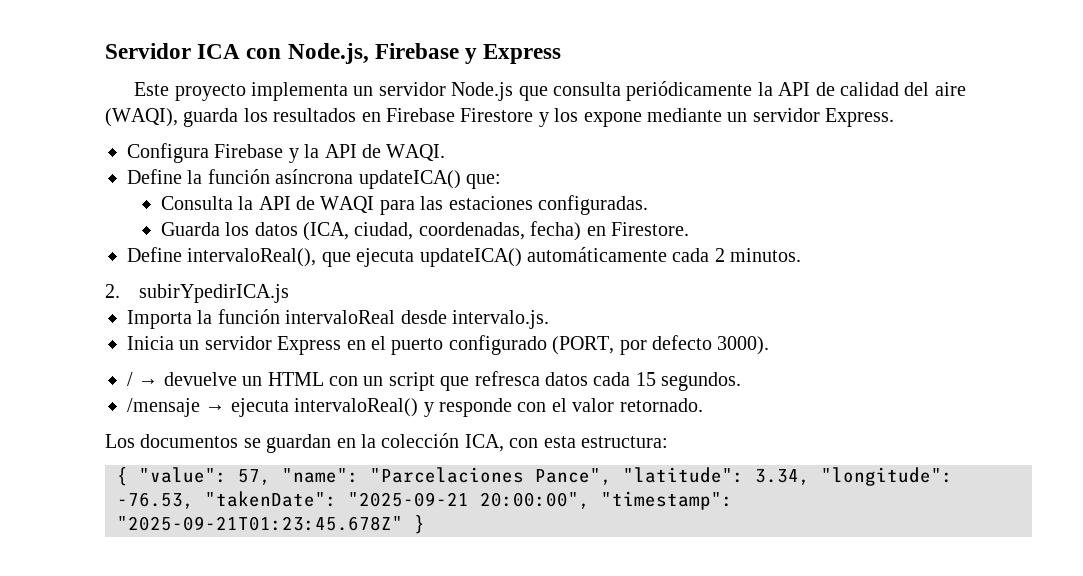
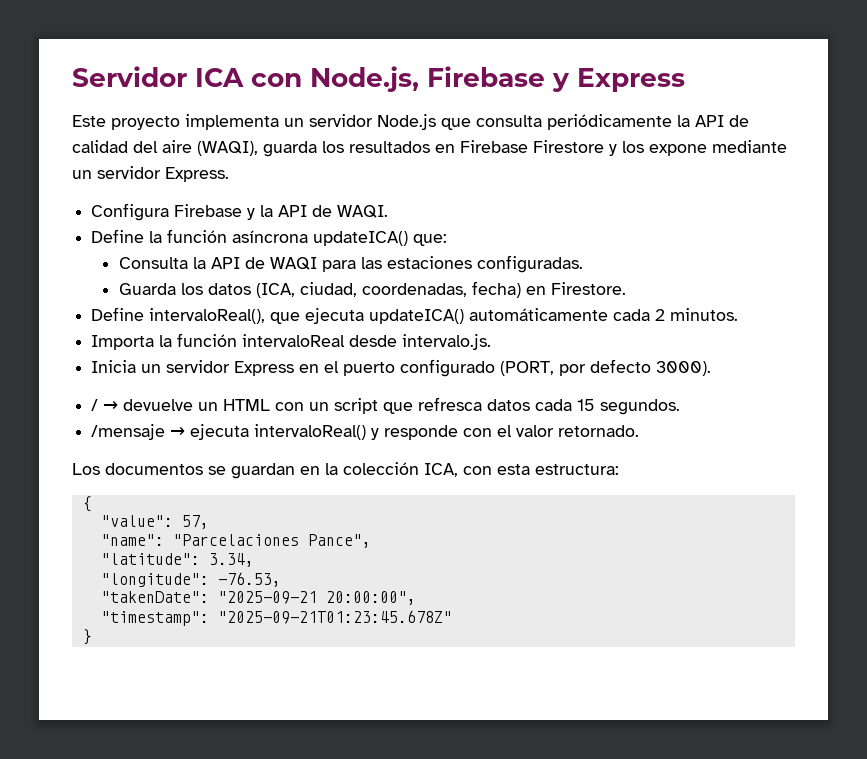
- 2. subirYpedirICA.js
- { "value": 57, "name": "Parcelaciones Pance", "latitude": 3.34, "longitude": -76.53, "takenDate": "2025-09-21 20:00:00", "timestamp": "2025-09-21T01:23:45.678Z" }
+ {
+ "value": 57,
+ "name": "Parcelaciones Pance",
+ "latitude": 3.34,
+ "longitude": -76.53,
+ "takenDate": "2025-09-21 20:00:00",
+ "timestamp": "2025-09-21T01:23:45.678Z"
+ }

